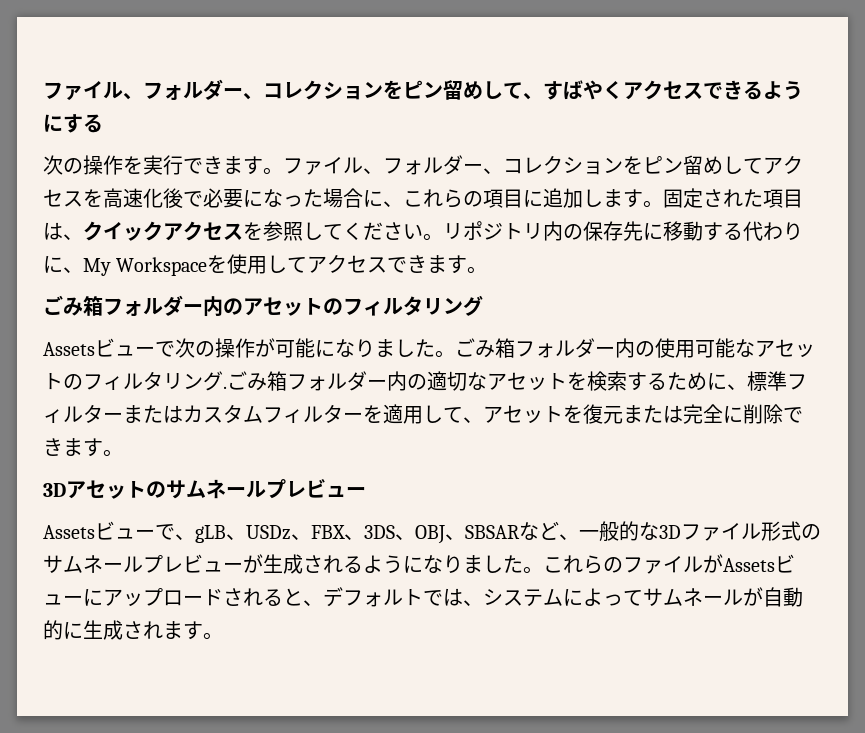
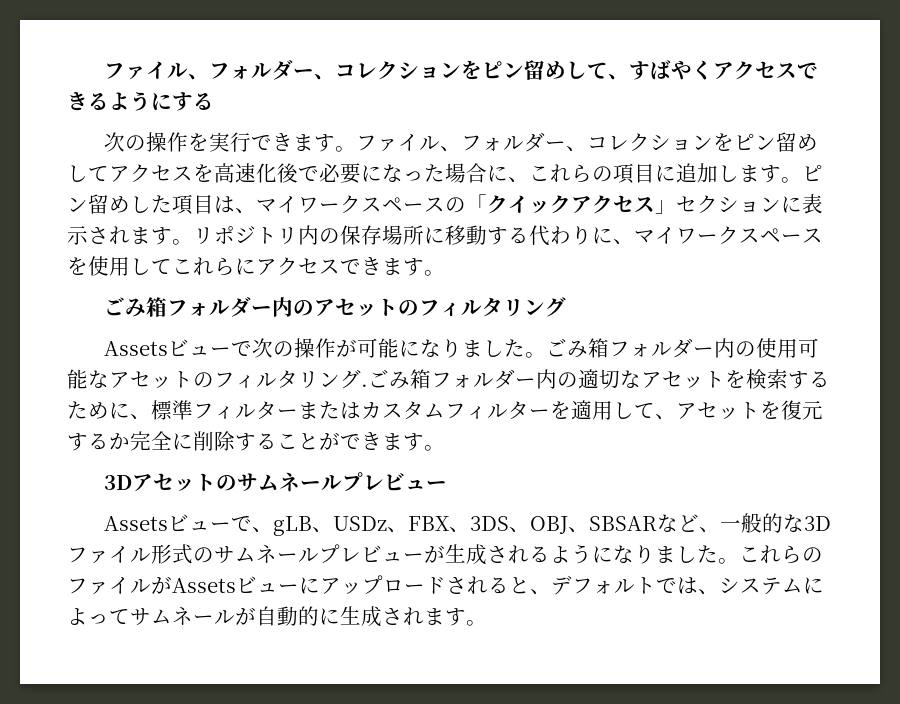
- 固定された項目は、クイックアクセスを参照してください。
+ ピン留めした項目は、マイワークスペースの「クイックアクセス」セクションに表示されます。
- リポジトリ内の保存先に移動する代わりに、My Workspaceを使用してアクセスできます。
+ リポジトリ内の保存場所に移動する代わりに、マイワークスペースを使用してこれらにアクセスできます。
- ごみ箱フォルダー内の適切なアセットを検索するために、標準フィルターまたはカスタムフィルターを適用して、アセットを復元または完全に削除できます。
+ ごみ箱フォルダー内の適切なアセットを検索するために、標準フィルターまたはカスタムフィルターを適用して、アセットを復元するか完全に削除することができます。

